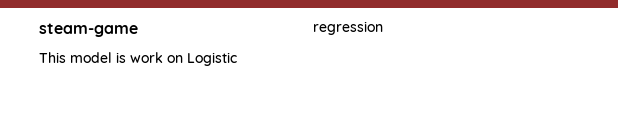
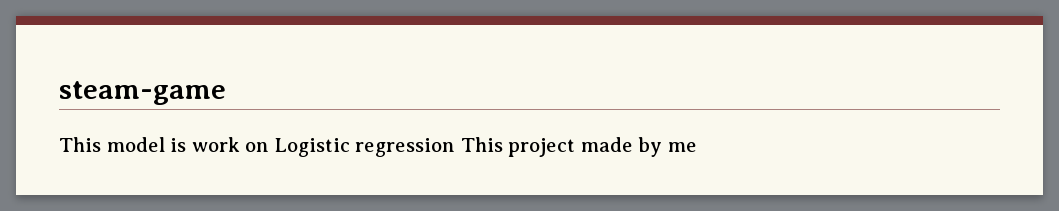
- This model is work on Logistic regression
+ This model is work on Logistic regression This project made by me

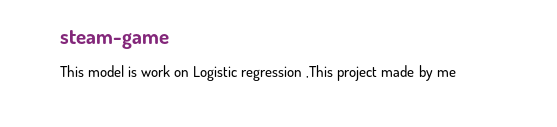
- This model is work on Logistic regression This project made by me
+ This model is work on Logistic regression ,This project made by me

